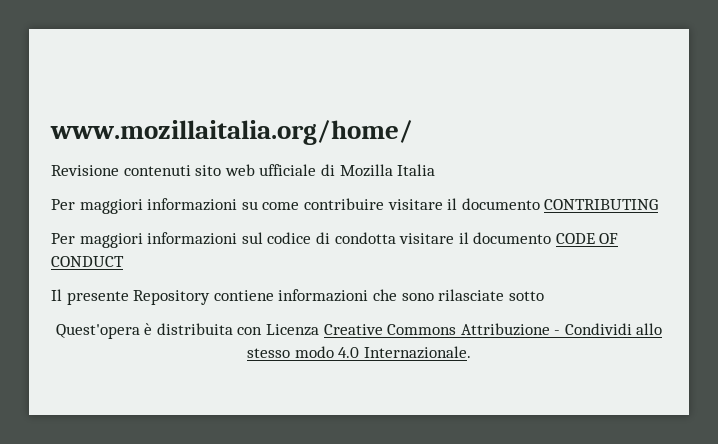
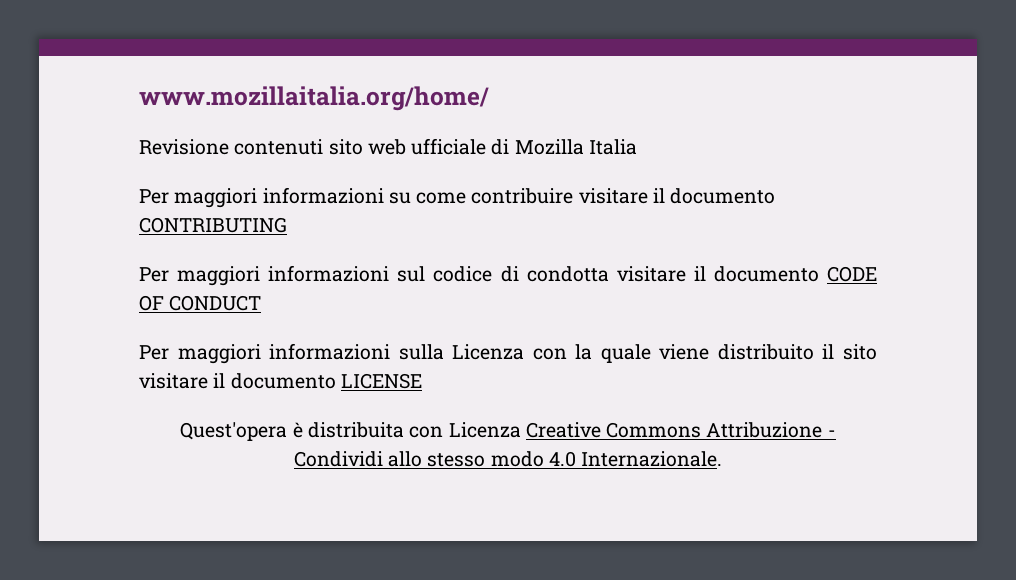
- Il presente Repository contiene informazioni che sono rilasciate sotto
+ Per maggiori informazioni sulla Licenza con la quale viene distribuito il sito visitare il documento LICENSE

